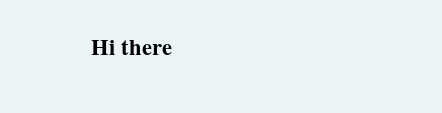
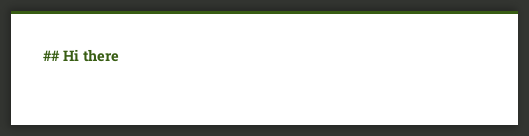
- Hi there
+ ## Hi there

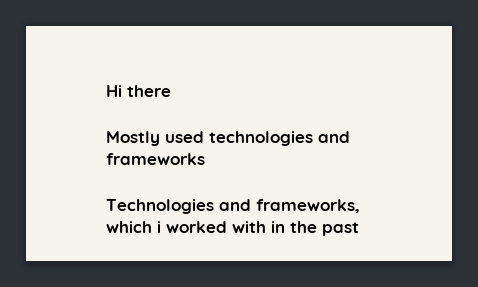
- ## Hi there
+ Hi there
+ Mostly used technologies and frameworks
+ Technologies and frameworks, which i worked with in the past

